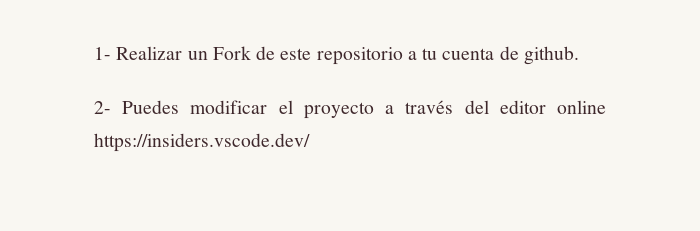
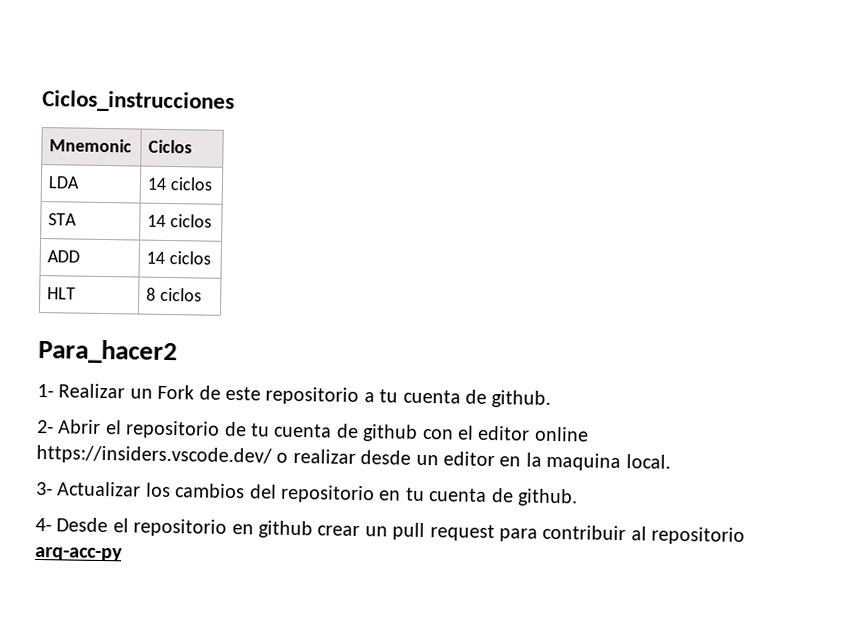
+ Ciclos_instrucciones
+ Mnemonic | Ciclos
+ LDA | 14 ciclos
+ STA | 14 ciclos
+ ADD | 14 ciclos
+ HLT | 8 ciclos
+ Para_hacer2
- 2- Puedes modificar el proyecto a través del editor online https://insiders.vscode.dev/
+ 2- Abrir el repositorio de tu cuenta de github con el editor online https://insiders.vscode.dev/ o realizar desde un editor en la maquina local.
+ 3- Actualizar los cambios del repositorio en tu cuenta de github.
+ 4- Desde el repositorio en github crear un pull request para contribuir al repositorio arq-acc-py

